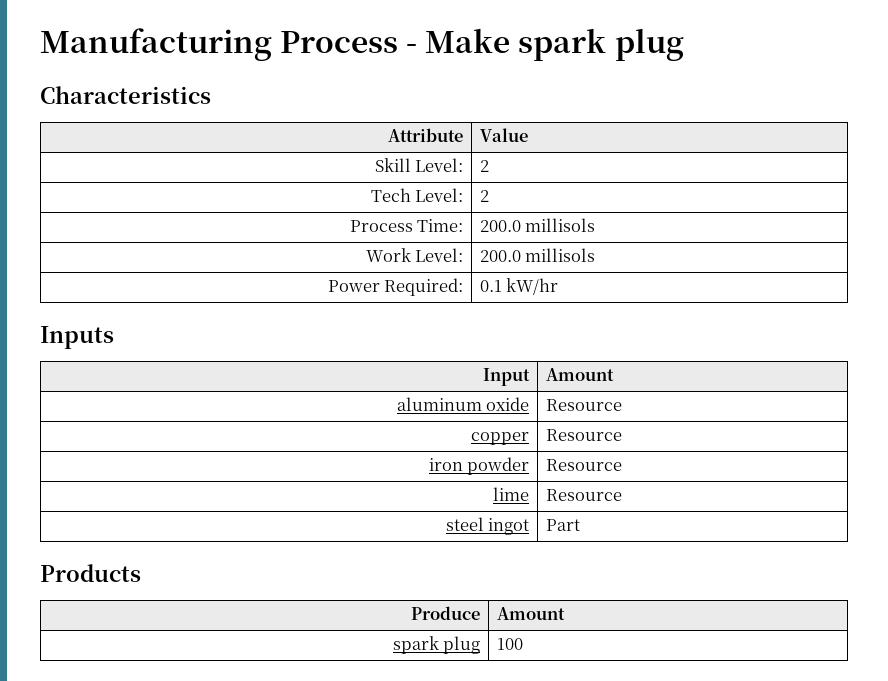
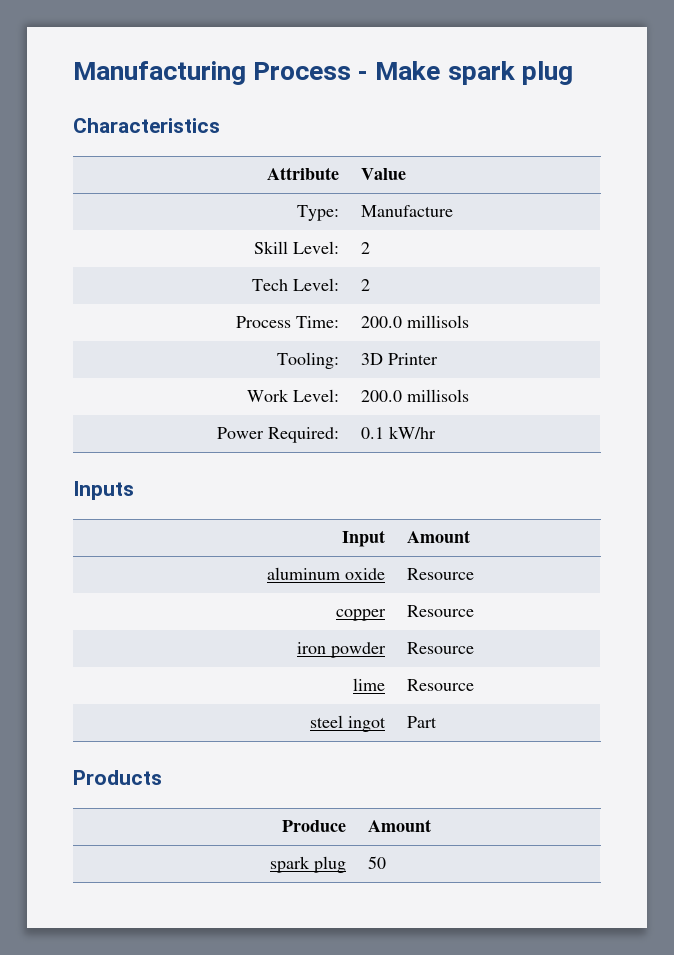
+ Type: | Manufacture
+ Tooling: | 3D Printer
- spark plug | 100
+ spark plug | 50

